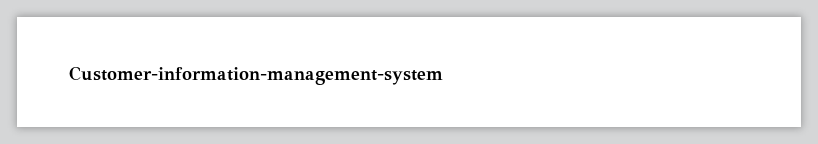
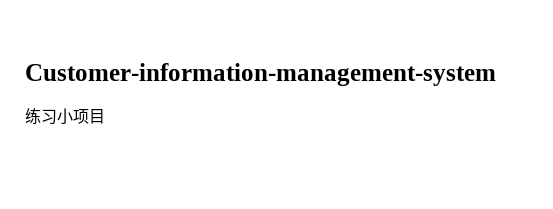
+ 练习小项目

